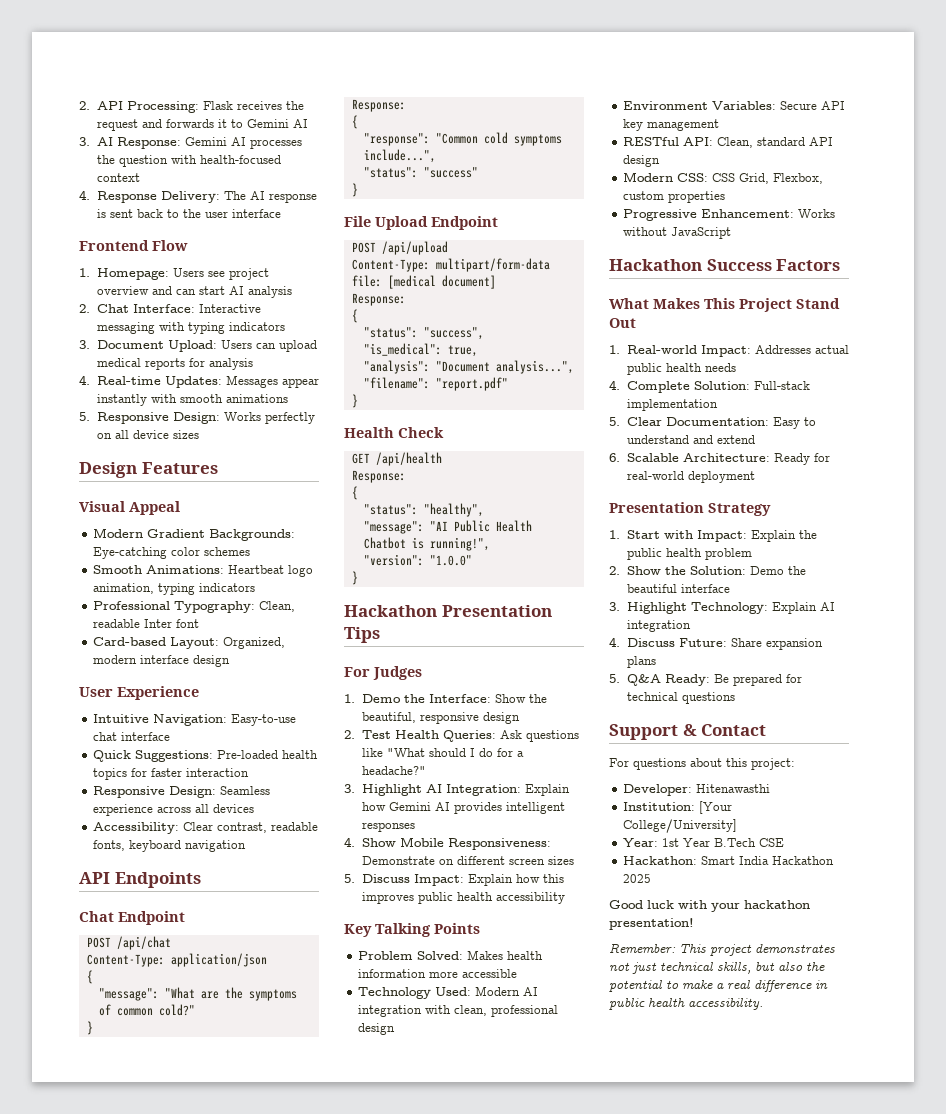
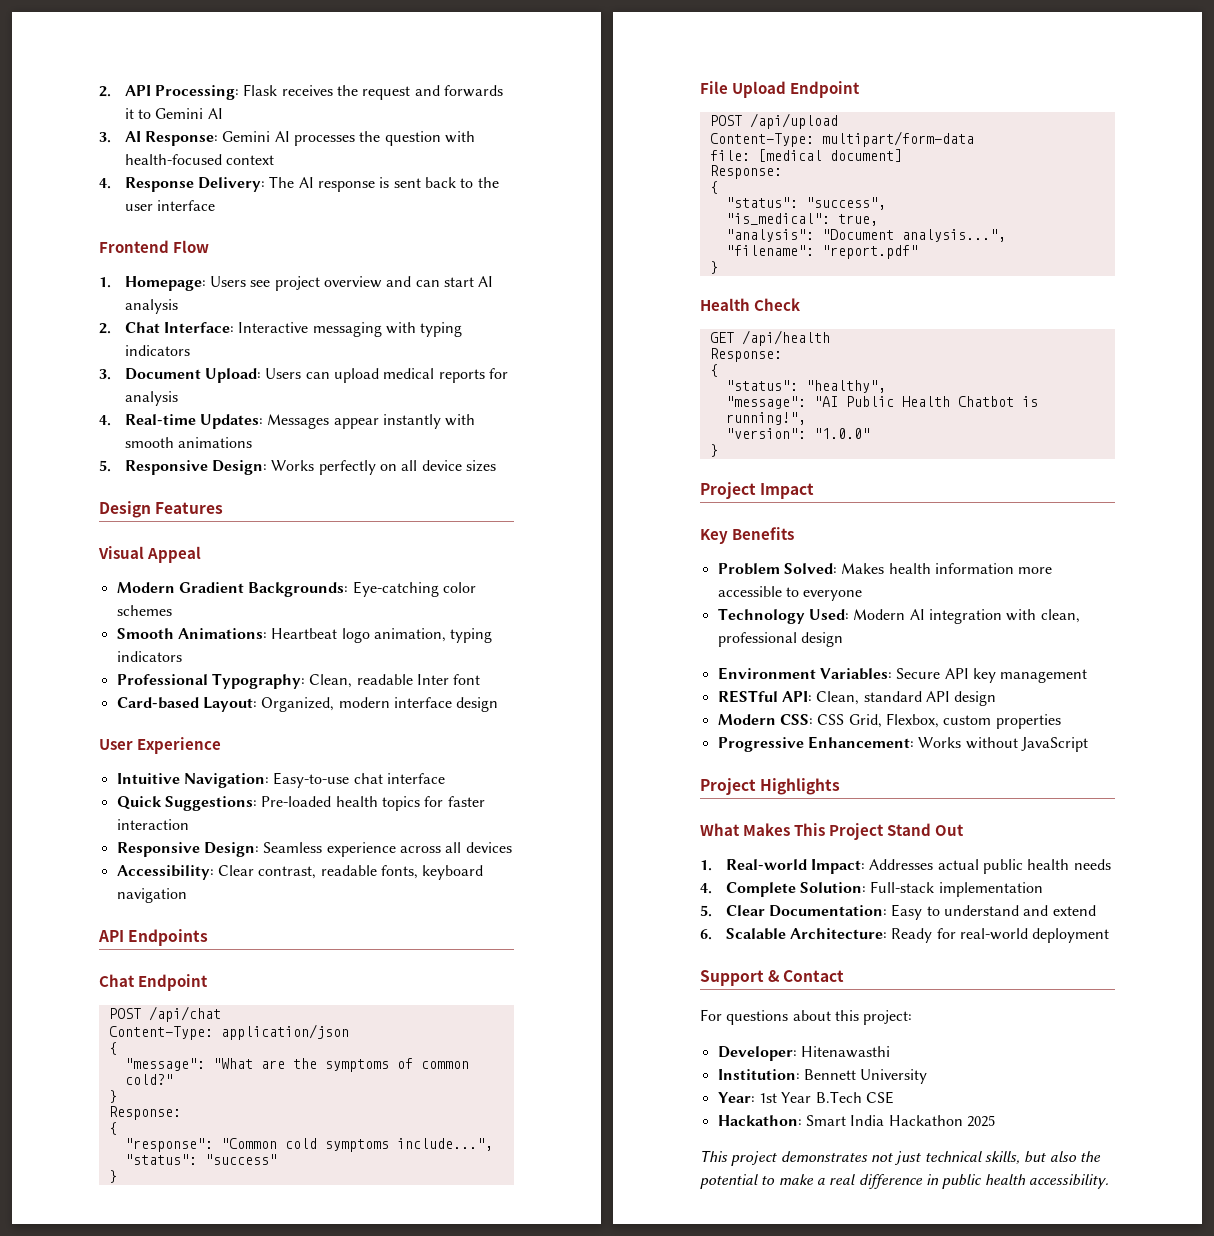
- Hackathon Presentation Tips
- For Judges
- 1. Demo the Interface: Show the beautiful, responsive design
- 2. Test Health Queries: Ask questions like "What should I do for a headache?"
- 3. Highlight AI Integration: Explain how Gemini AI provides intelligent responses
- 4. Show Mobile Responsiveness: Demonstrate on different screen sizes
- 5. Discuss Impact: Explain how this improves public health accessibility
+ Project Impact
- Key Talking Points
+ Key Benefits
- Problem Solved: Makes health information more accessible
+ Problem Solved: Makes health information more accessible to everyone
- Hackathon Success Factors
+ Project Highlights
- Presentation Strategy
- 1. Start with Impact: Explain the public health problem
- 2. Show the Solution: Demo the beautiful interface
- 3. Highlight Technology: Explain AI integration
- 4. Discuss Future: Share expansion plans
- 5. Q&A Ready: Be prepared for technical questions
- Institution: [Your College/University]
+ Institution: Bennett University
- Good luck with your hackathon presentation!
- Remember: This project demonstrates not just technical skills, but also the potential to make a real difference in public health accessibility.
+ This project demonstrates not just technical skills, but also the potential to make a real difference in public health accessibility.

